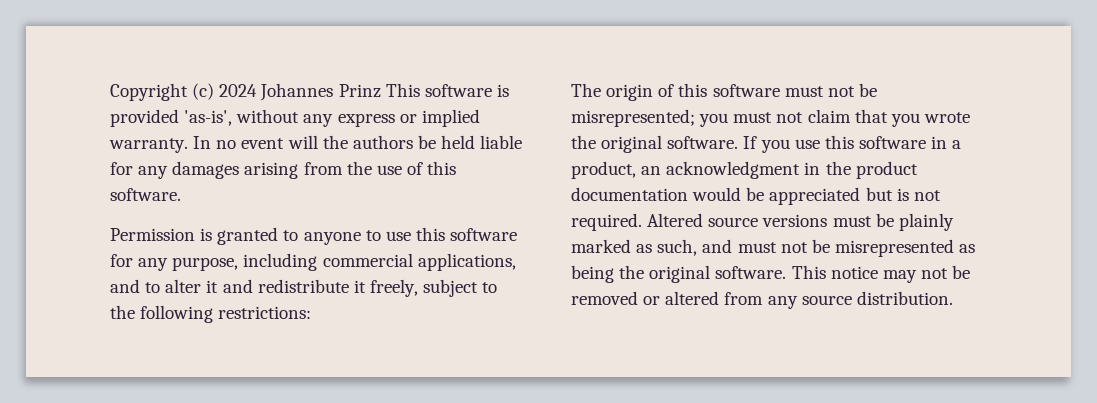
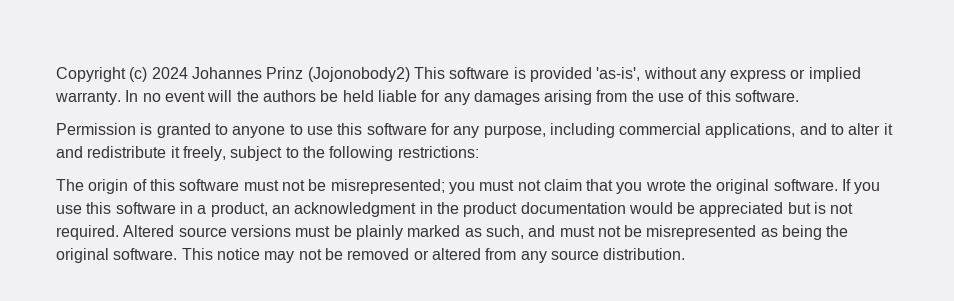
- Copyright (c) 2024 Johannes Prinz This software is provided 'as-is', without any express or implied warranty.
+ Copyright (c) 2024 Johannes Prinz (Jojonobody2) This software is provided 'as-is', without any express or implied warranty.

